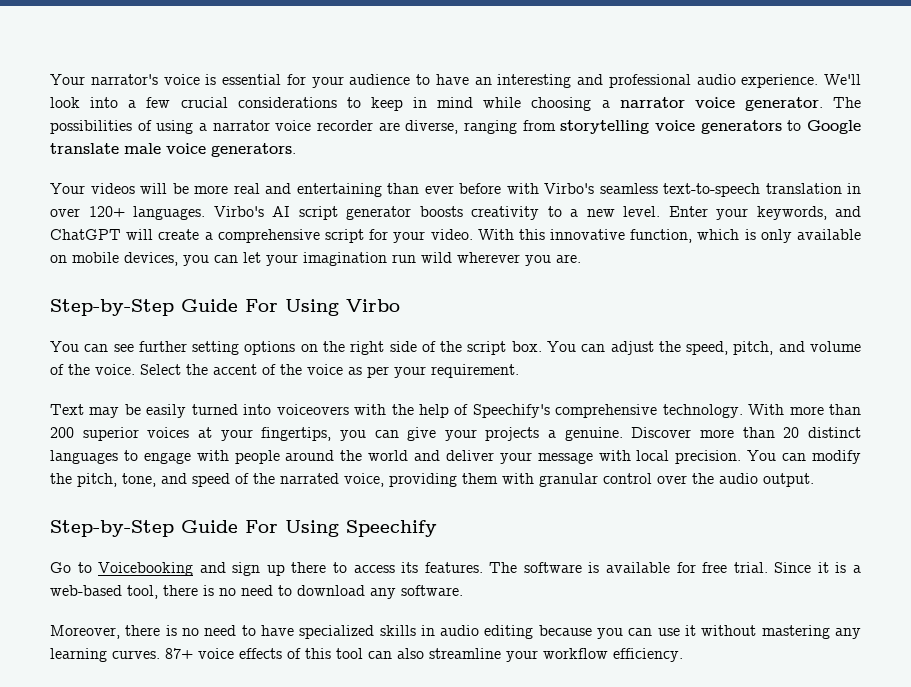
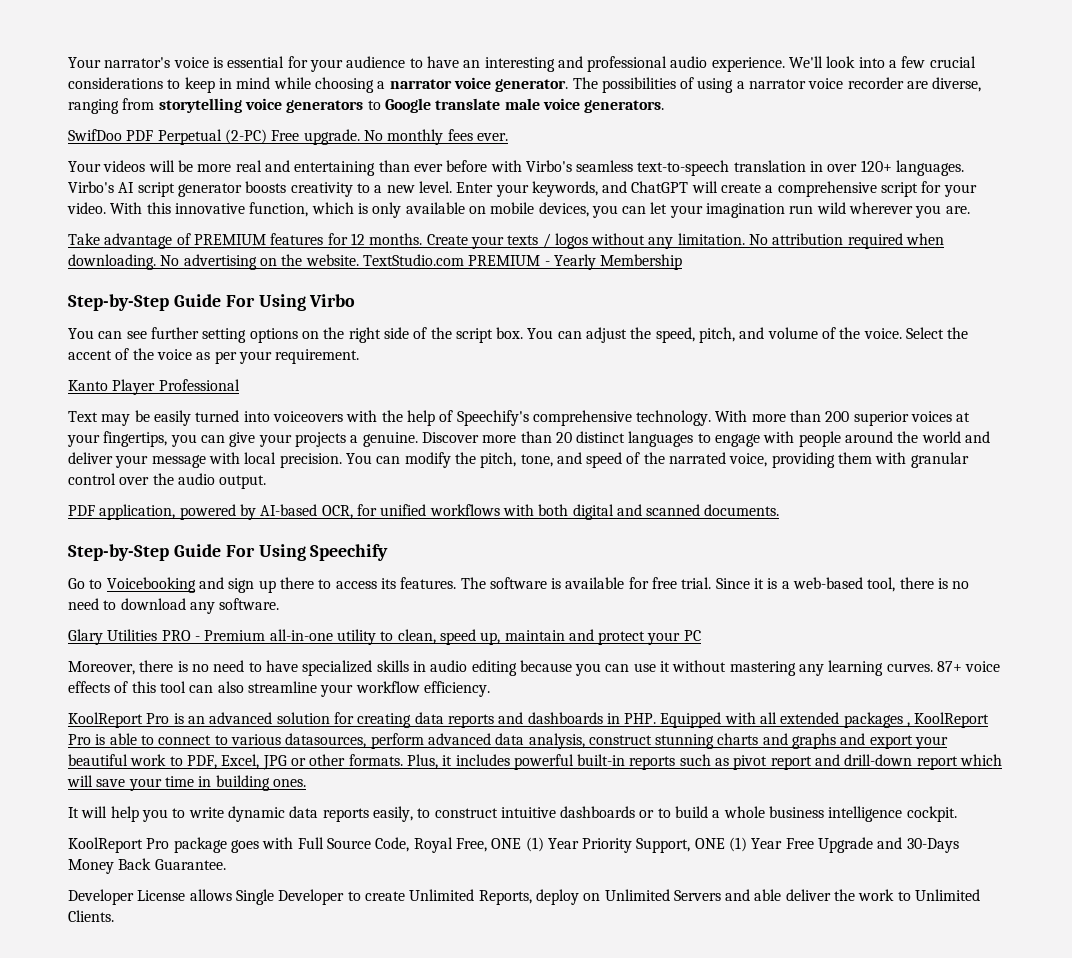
+ SwifDoo PDF Perpetual (2-PC) Free upgrade. No monthly fees ever.
+ Take advantage of PREMIUM features for 12 months. Create your texts / logos without any limitation. No attribution required when downloading. No advertising on the website. TextStudio.com PREMIUM - Yearly Membership
+ Kanto Player Professional
+ PDF application, powered by AI-based OCR, for unified workflows with both digital and scanned documents.
+ Glary Utilities PRO - Premium all-in-one utility to clean, speed up, maintain and protect your PC
+ KoolReport Pro is an advanced solution for creating data reports and dashboards in PHP. Equipped with all extended packages , KoolReport Pro is able to connect to various datasources, perform advanced data analysis, construct stunning charts and graphs and export your beautiful work to PDF, Excel, JPG or other formats. Plus, it includes powerful built-in reports such as pivot report and drill-down report which will save your time in building ones.
+ It will help you to write dynamic data reports easily, to construct intuitive dashboards or to build a whole business intelligence cockpit.
+ KoolReport Pro package goes with Full Source Code, Royal Free, ONE (1) Year Priority Support, ONE (1) Year Free Upgrade and 30-Days Money Back Guarantee.
+ Developer License allows Single Developer to create Unlimited Reports, deploy on Unlimited Servers and able deliver the work to Unlimited Clients.

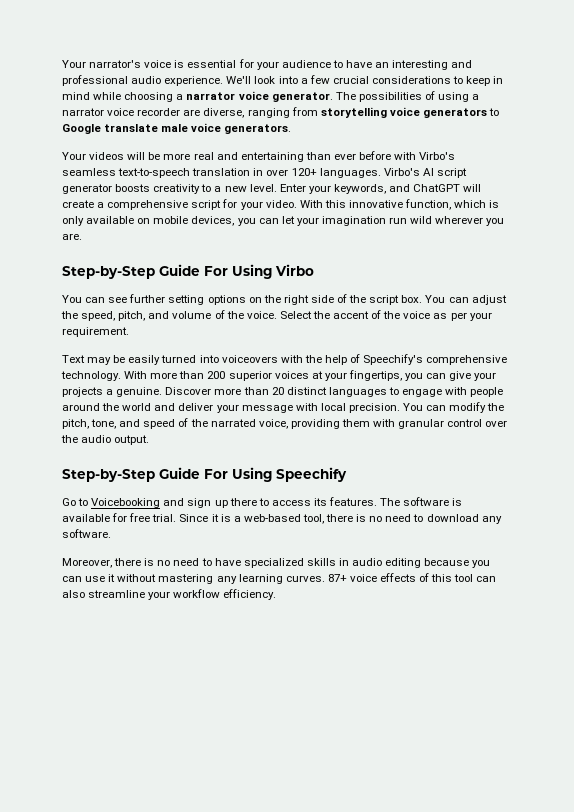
- SwifDoo PDF Perpetual (2-PC) Free upgrade. No monthly fees ever.
- Take advantage of PREMIUM features for 12 months. Create your texts / logos without any limitation. No attribution required when downloading. No advertising on the website. TextStudio.com PREMIUM - Yearly Membership
- Kanto Player Professional
- PDF application, powered by AI-based OCR, for unified workflows with both digital and scanned documents.
- Glary Utilities PRO - Premium all-in-one utility to clean, speed up, maintain and protect your PC
- KoolReport Pro is an advanced solution for creating data reports and dashboards in PHP. Equipped with all extended packages , KoolReport Pro is able to connect to various datasources, perform advanced data analysis, construct stunning charts and graphs and export your beautiful work to PDF, Excel, JPG or other formats. Plus, it includes powerful built-in reports such as pivot report and drill-down report which will save your time in building ones.
- It will help you to write dynamic data reports easily, to construct intuitive dashboards or to build a whole business intelligence cockpit.
- KoolReport Pro package goes with Full Source Code, Royal Free, ONE (1) Year Priority Support, ONE (1) Year Free Upgrade and 30-Days Money Back Guarantee.
- Developer License allows Single Developer to create Unlimited Reports, deploy on Unlimited Servers and able deliver the work to Unlimited Clients.

